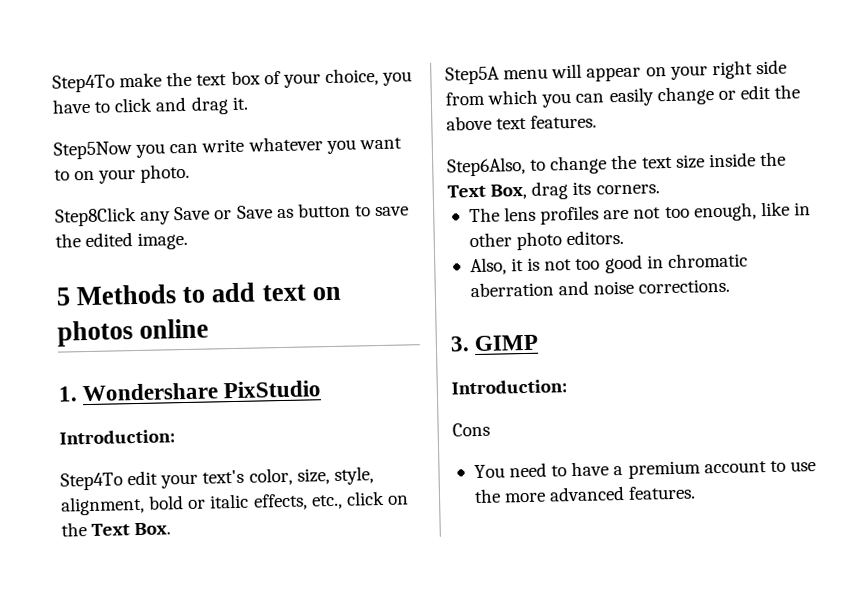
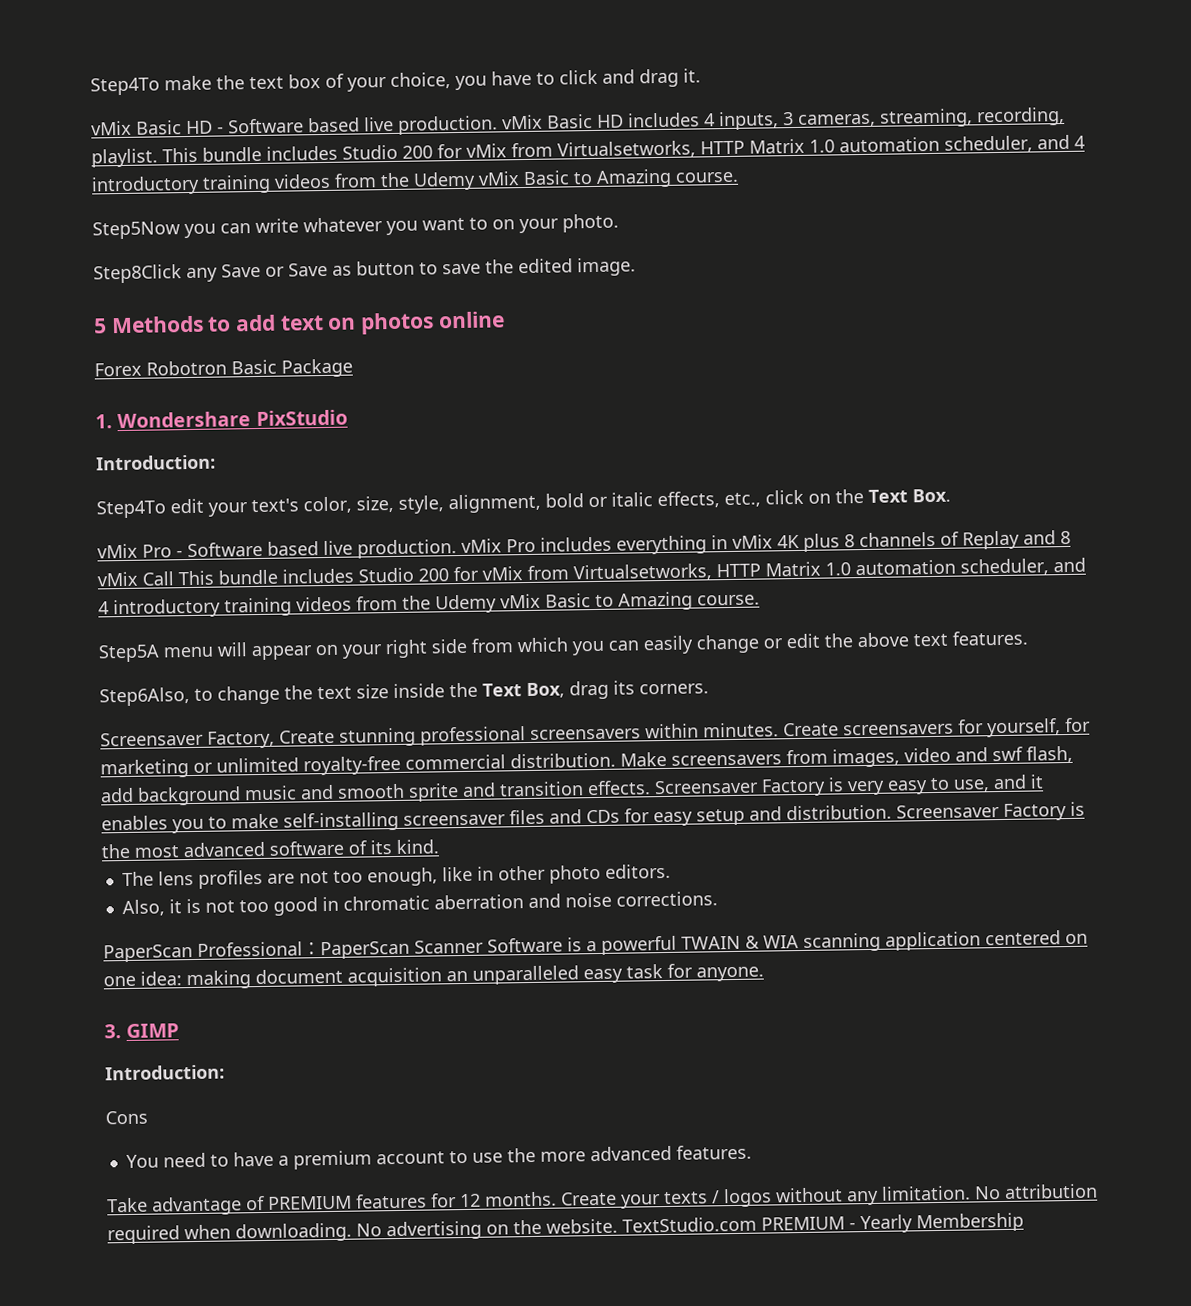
+ vMix Basic HD - Software based live production. vMix Basic HD includes 4 inputs, 3 cameras, streaming, recording, playlist. This bundle includes Studio 200 for vMix from Virtualsetworks, HTTP Matrix 1.0 automation scheduler, and 4 introductory training videos from the Udemy vMix Basic to Amazing course.
+ Forex Robotron Basic Package
+ vMix Pro - Software based live production. vMix Pro includes everything in vMix 4K plus 8 channels of Replay and 8 vMix Call This bundle includes Studio 200 for vMix from Virtualsetworks, HTTP Matrix 1.0 automation scheduler, and 4 introductory training videos from the Udemy vMix Basic to Amazing course.
+ Screensaver Factory, Create stunning professional screensavers within minutes. Create screensavers for yourself, for marketing or unlimited royalty-free commercial distribution. Make screensavers from images, video and swf flash, add background music and smooth sprite and transition effects. Screensaver Factory is very easy to use, and it enables you to make self-installing screensaver files and CDs for easy setup and distribution. Screensaver Factory is the most advanced software of its kind.
+ PaperScan Professional：PaperScan Scanner Software is a powerful TWAIN & WIA scanning application centered on one idea: making document acquisition an unparalleled easy task for anyone.
+ Take advantage of PREMIUM features for 12 months. Create your texts / logos without any limitation. No attribution required when downloading. No advertising on the website. TextStudio.com PREMIUM - Yearly Membership

